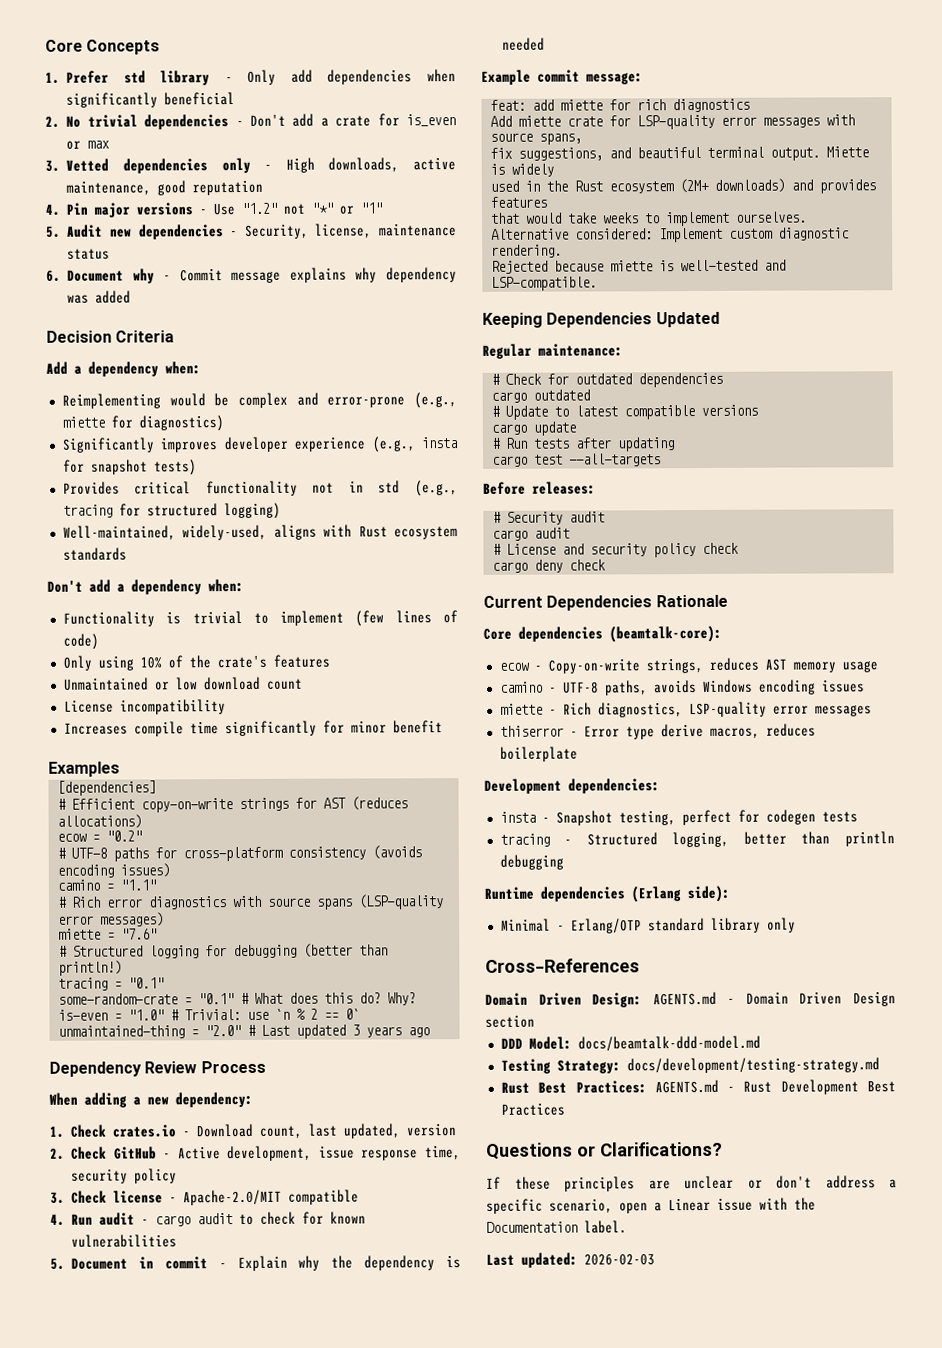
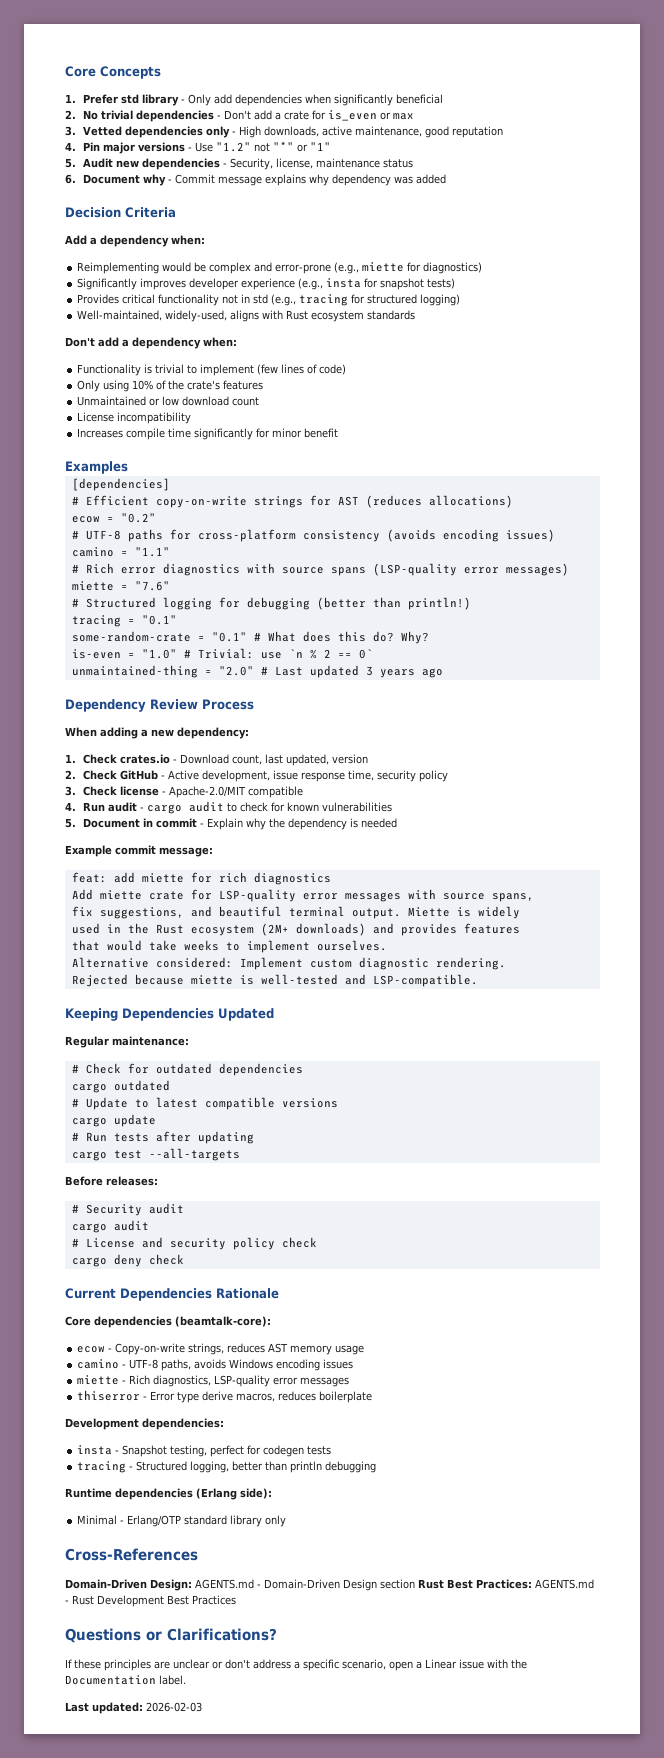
- Domain Driven Design: AGENTS.md - Domain Driven Design section
- DDD Model: docs/beamtalk-ddd-model.md
- Testing Strategy: docs/development/testing-strategy.md
- Rust Best Practices: AGENTS.md - Rust Development Best Practices
+ Domain-Driven Design: AGENTS.md - Domain-Driven Design section Rust Best Practices: AGENTS.md - Rust Development Best Practices

